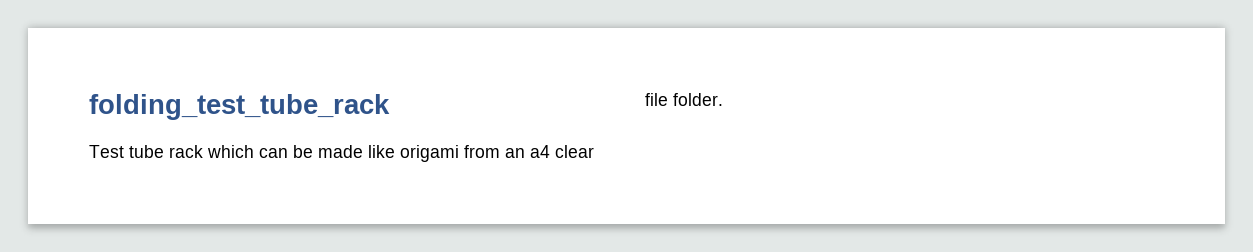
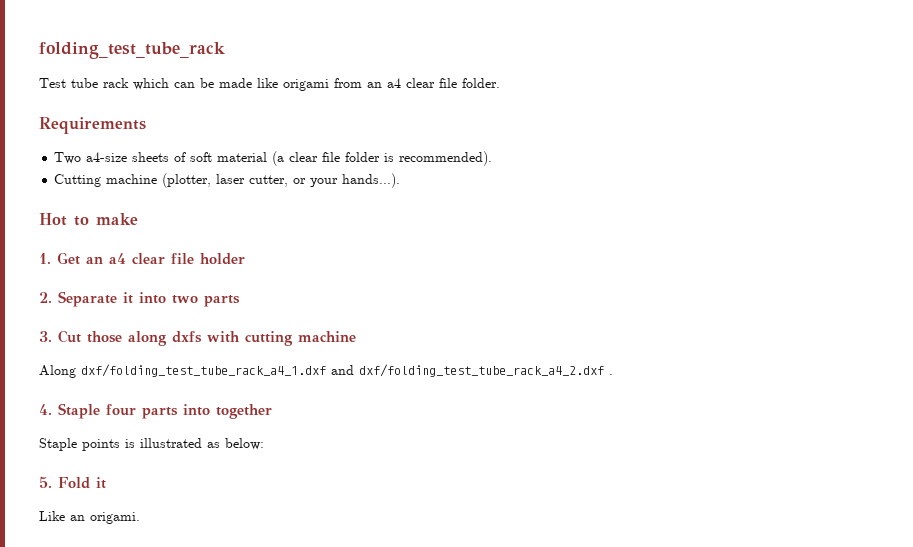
+ Requirements
+ Two a4-size sheets of soft material (a clear file folder is recommended).
+ Cutting machine (plotter, laser cutter, or your hands...).
+ Hot to make
+ 1. Get an a4 clear file holder
+ 2. Separate it into two parts
+ 3. Cut those along dxfs with cutting machine
+ Along dxf/folding_test_tube_rack_a4_1.dxf and dxf/folding_test_tube_rack_a4_2.dxf .
+ 4. Staple four parts into together
+ Staple points is illustrated as below:
+ 5. Fold it
+ Like an origami.

